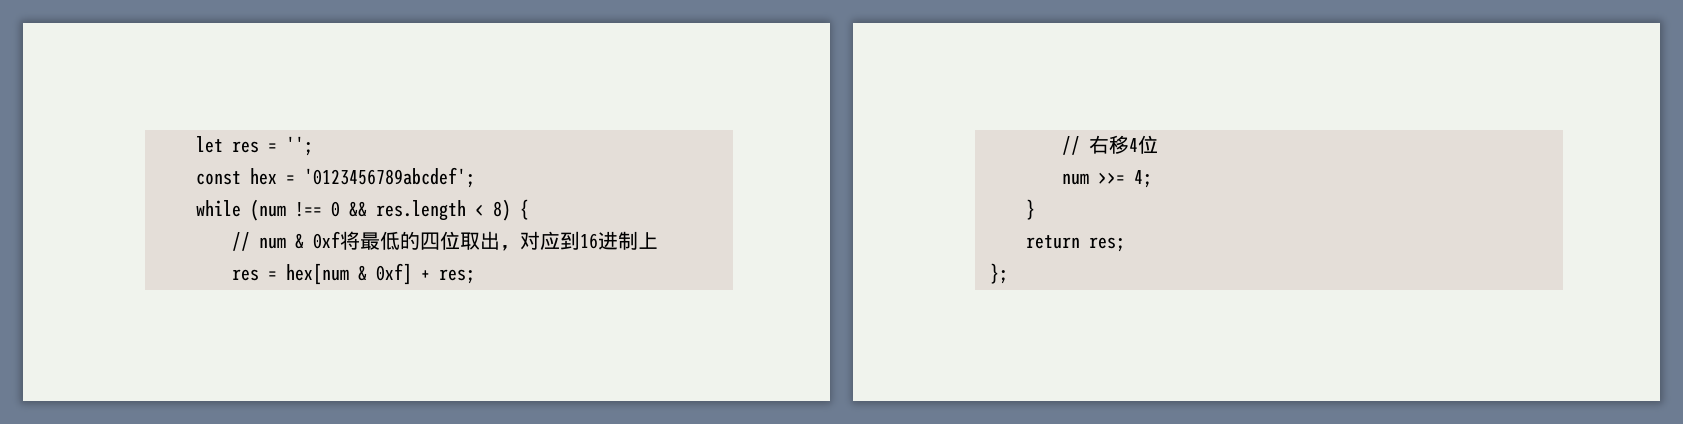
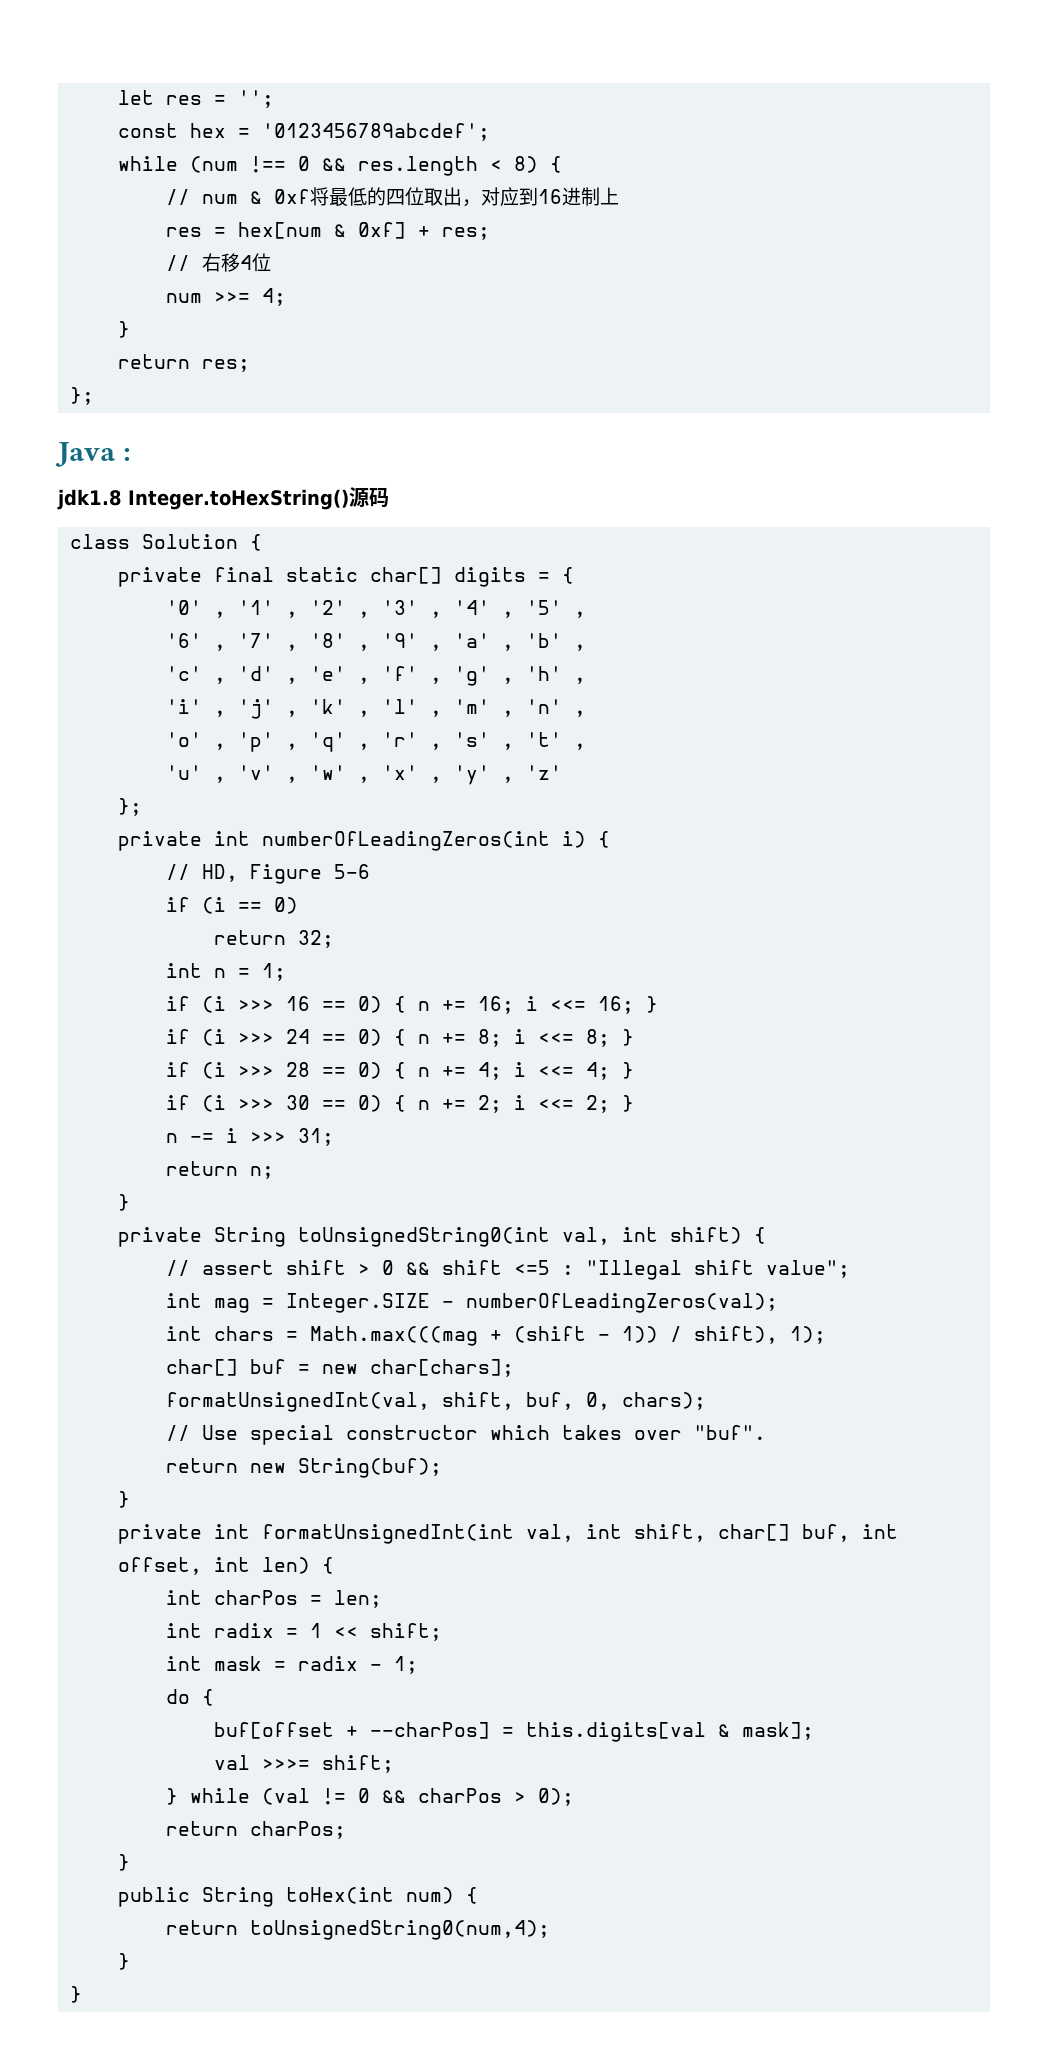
+ Java :
+ jdk1.8 Integer.toHexString()源码
+ class Solution {
+ private final static char[] digits = {
+ '0' , '1' , '2' , '3' , '4' , '5' ,
+ '6' , '7' , '8' , '9' , 'a' , 'b' ,
+ 'c' , 'd' , 'e' , 'f' , 'g' , 'h' ,
+ 'i' , 'j' , 'k' , 'l' , 'm' , 'n' ,
+ 'o' , 'p' , 'q' , 'r' , 's' , 't' ,
+ 'u' , 'v' , 'w' , 'x' , 'y' , 'z'
+ };
+ private int numberOfLeadingZeros(int i) {
+ // HD, Figure 5-6
+ if (i == 0)
+ return 32;
+ int n = 1;
+ if (i >>> 16 == 0) { n += 16; i <<= 16; }
+ if (i >>> 24 == 0) { n += 8; i <<= 8; }
+ if (i >>> 28 == 0) { n += 4; i <<= 4; }
+ if (i >>> 30 == 0) { n += 2; i <<= 2; }
+ n -= i >>> 31;
+ return n;
+ }
+ private String toUnsignedString0(int val, int shift) {
+ // assert shift > 0 && shift <=5 : "Illegal shift value";
+ int mag = Integer.SIZE - numberOfLeadingZeros(val);
+ int chars = Math.max(((mag + (shift - 1)) / shift), 1);
+ char[] buf = new char[chars];
+ formatUnsignedInt(val, shift, buf, 0, chars);
+ // Use special constructor which takes over "buf".
+ return new String(buf);
+ }
+ private int formatUnsignedInt(int val, int shift, char[] buf, int offset, int len) {
+ int charPos = len;
+ int radix = 1 << shift;
+ int mask = radix - 1;
+ do {
+ buf[offset + --charPos] = this.digits[val & mask];
+ val >>>= shift;
+ } while (val != 0 && charPos > 0);
+ return charPos;
+ }
+ public String toHex(int num) {
+ return toUnsignedString0(num,4);
+ }
+ }

